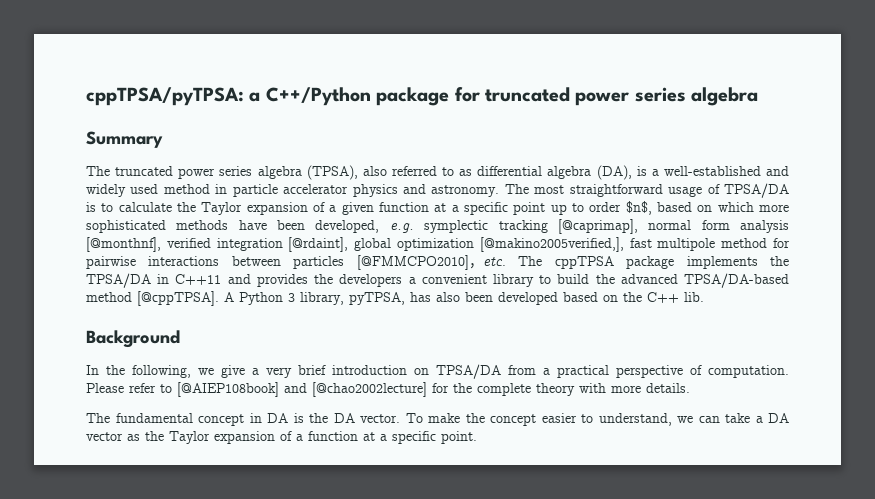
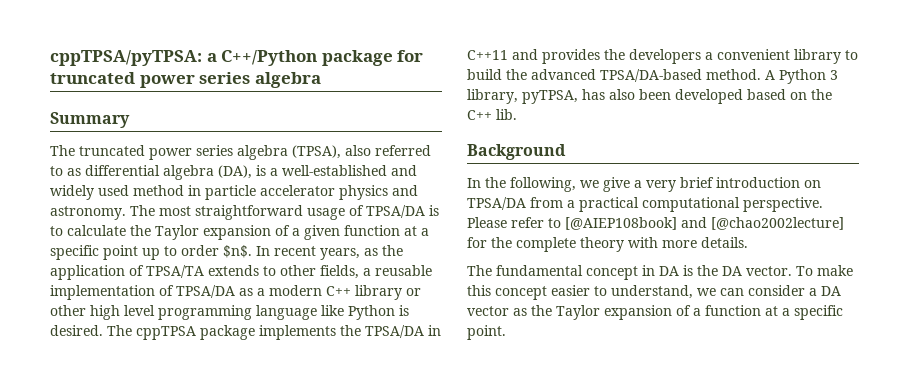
- The most straightforward usage of TPSA/DA is to calculate the Taylor expansion of a given function at a specific point up to order $n$, based on which more sophisticated methods have been developed, e.g. symplectic tracking [@caprimap], normal form analysis [@monthnf], verified integration [@rdaint], global optimization [@makino2005verified,], fast multipole method for pairwise interactions between particles [@FMMCPO2010]，etc. The cppTPSA package implements the TPSA/DA in C++11 and provides the developers a convenient library to build the advanced TPSA/DA-based method [@cppTPSA].
+ The most straightforward usage of TPSA/DA is to calculate the Taylor expansion of a given function at a specific point up to order $n$. In recent years, as the application of TPSA/TA extends to other fields, a reusable implementation of TPSA/DA as a modern C++ library or other high level programming language like Python is desired. The cppTPSA package implements the TPSA/DA in C++11 and provides the developers a convenient library to build the advanced TPSA/DA-based method.
- In the following, we give a very brief introduction on TPSA/DA from a practical perspective of computation.
+ In the following, we give a very brief introduction on TPSA/DA from a practical computational perspective.
- To make the concept easier to understand, we can take a DA vector as the Taylor expansion of a function at a specific point.
+ To make this concept easier to understand, we can consider a DA vector as the Taylor expansion of a function at a specific point.

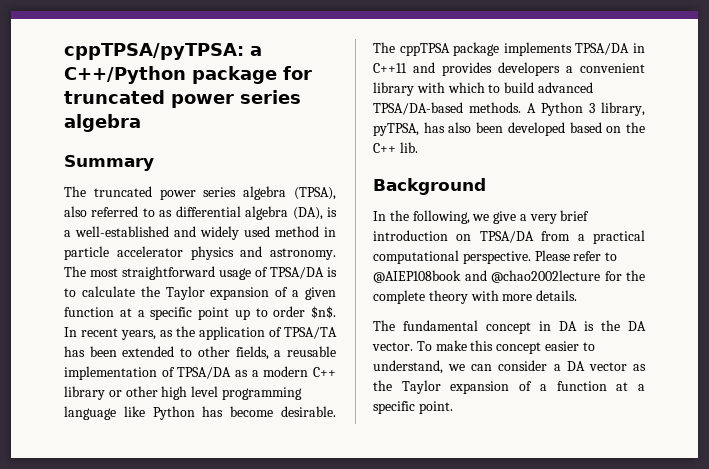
- In recent years, as the application of TPSA/TA extends to other fields, a reusable implementation of TPSA/DA as a modern C++ library or other high level programming language like Python is desired.
+ In recent years, as the application of TPSA/TA has been extended to other fields, a reusable implementation of TPSA/DA as a modern C++ library or other high level programming language like Python has become desirable.
- The cppTPSA package implements the TPSA/DA in C++11 and provides the developers a convenient library to build the advanced TPSA/DA-based method.
+ The cppTPSA package implements TPSA/DA in C++11 and provides developers a convenient library with which to build advanced TPSA/DA-based methods.
- Please refer to [@AIEP108book] and [@chao2002lecture] for the complete theory with more details.
+ Please refer to @AIEP108book and @chao2002lecture for the complete theory with more details.

